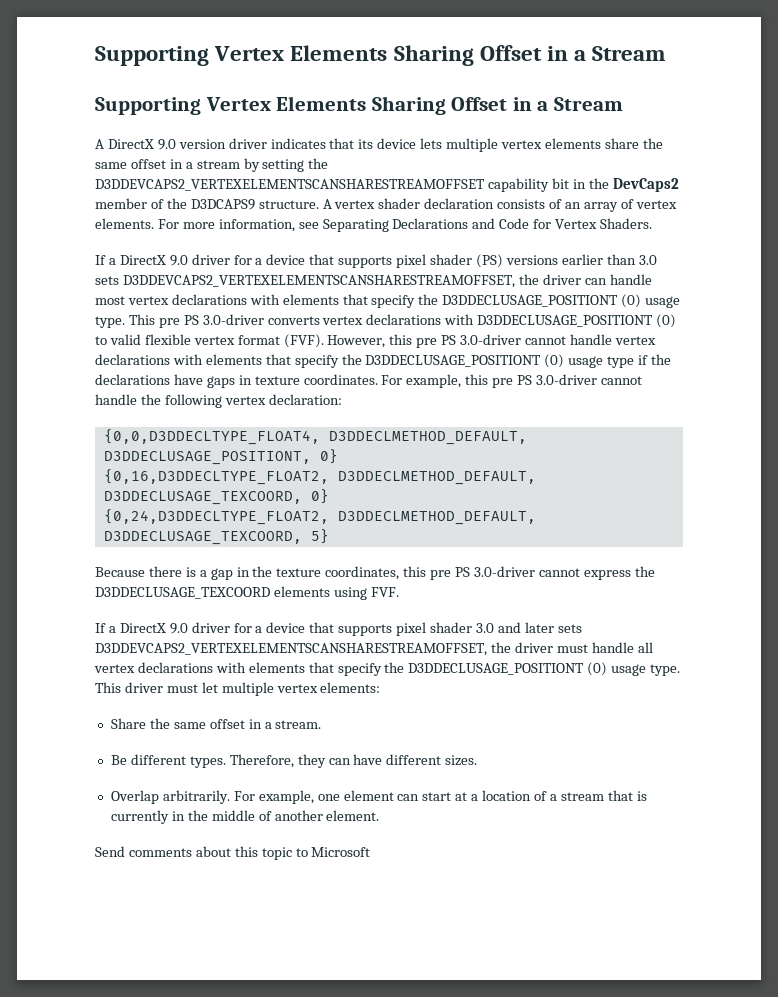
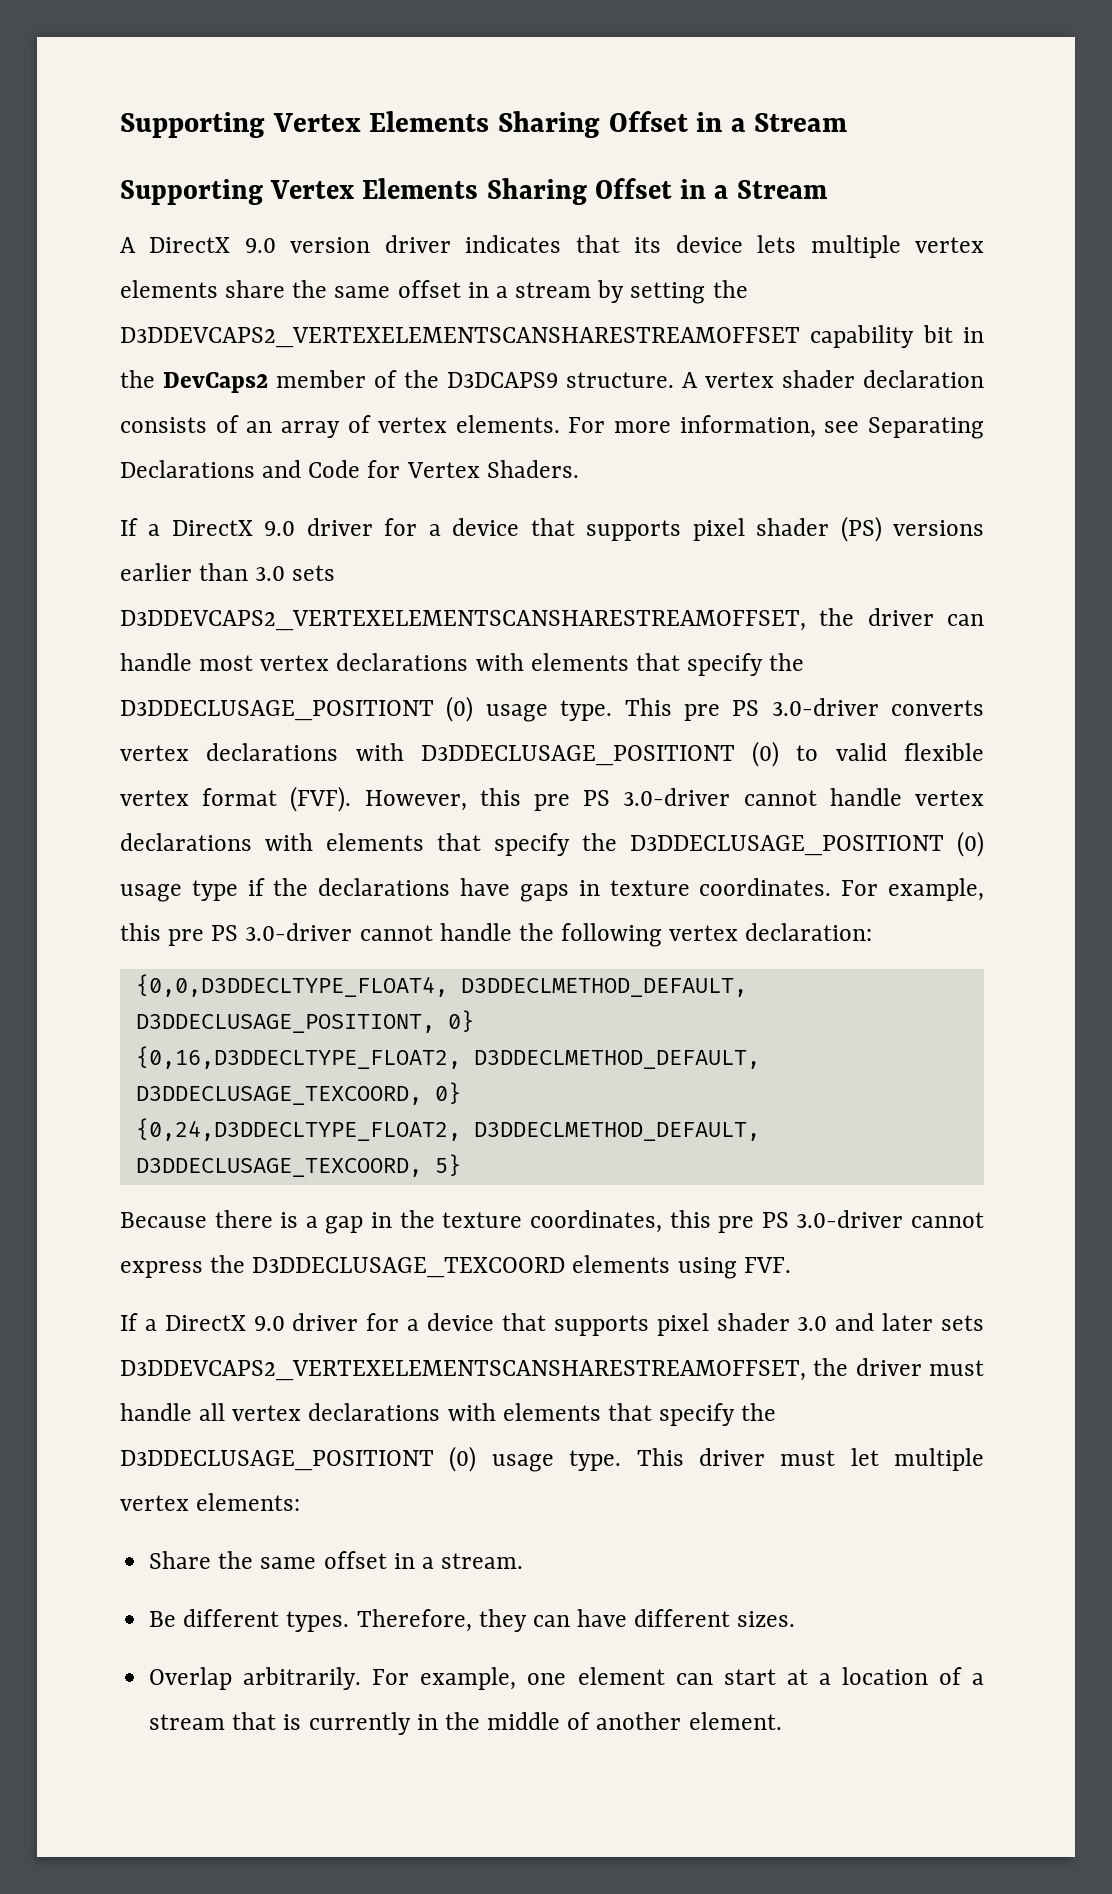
- Send comments about this topic to Microsoft

